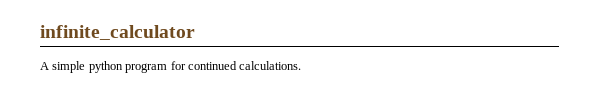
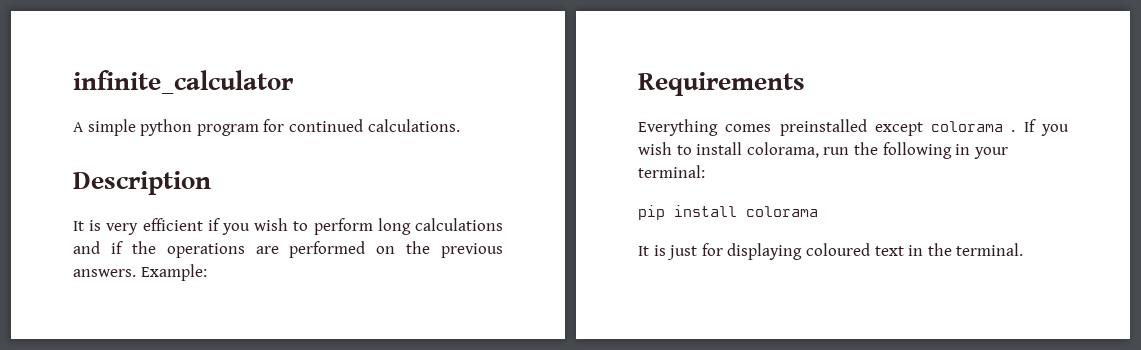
+ Description
+ It is very efficient if you wish to perform long calculations and if the operations are performed on the previous answers. Example:
+ Requirements
+ Everything comes preinstalled except colorama . If you wish to install colorama, run the following in your terminal:
+ pip install colorama
+ It is just for displaying coloured text in the terminal.

